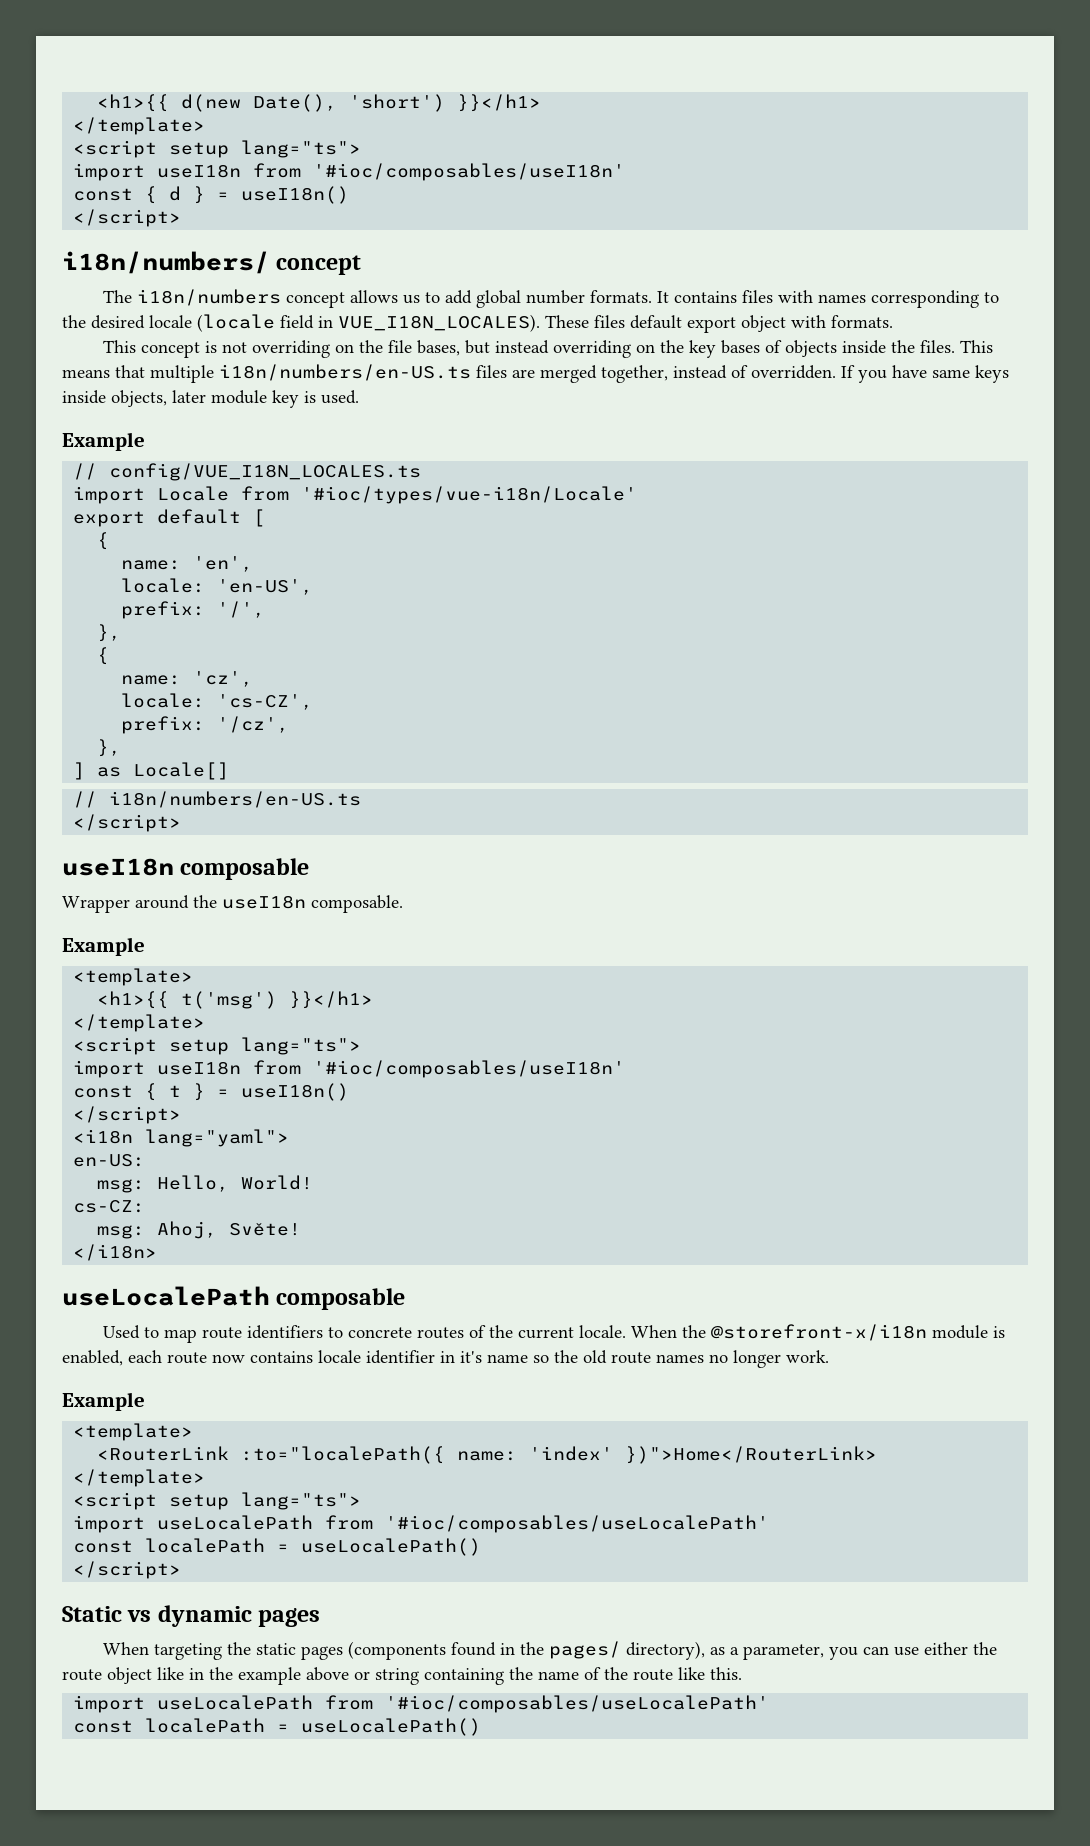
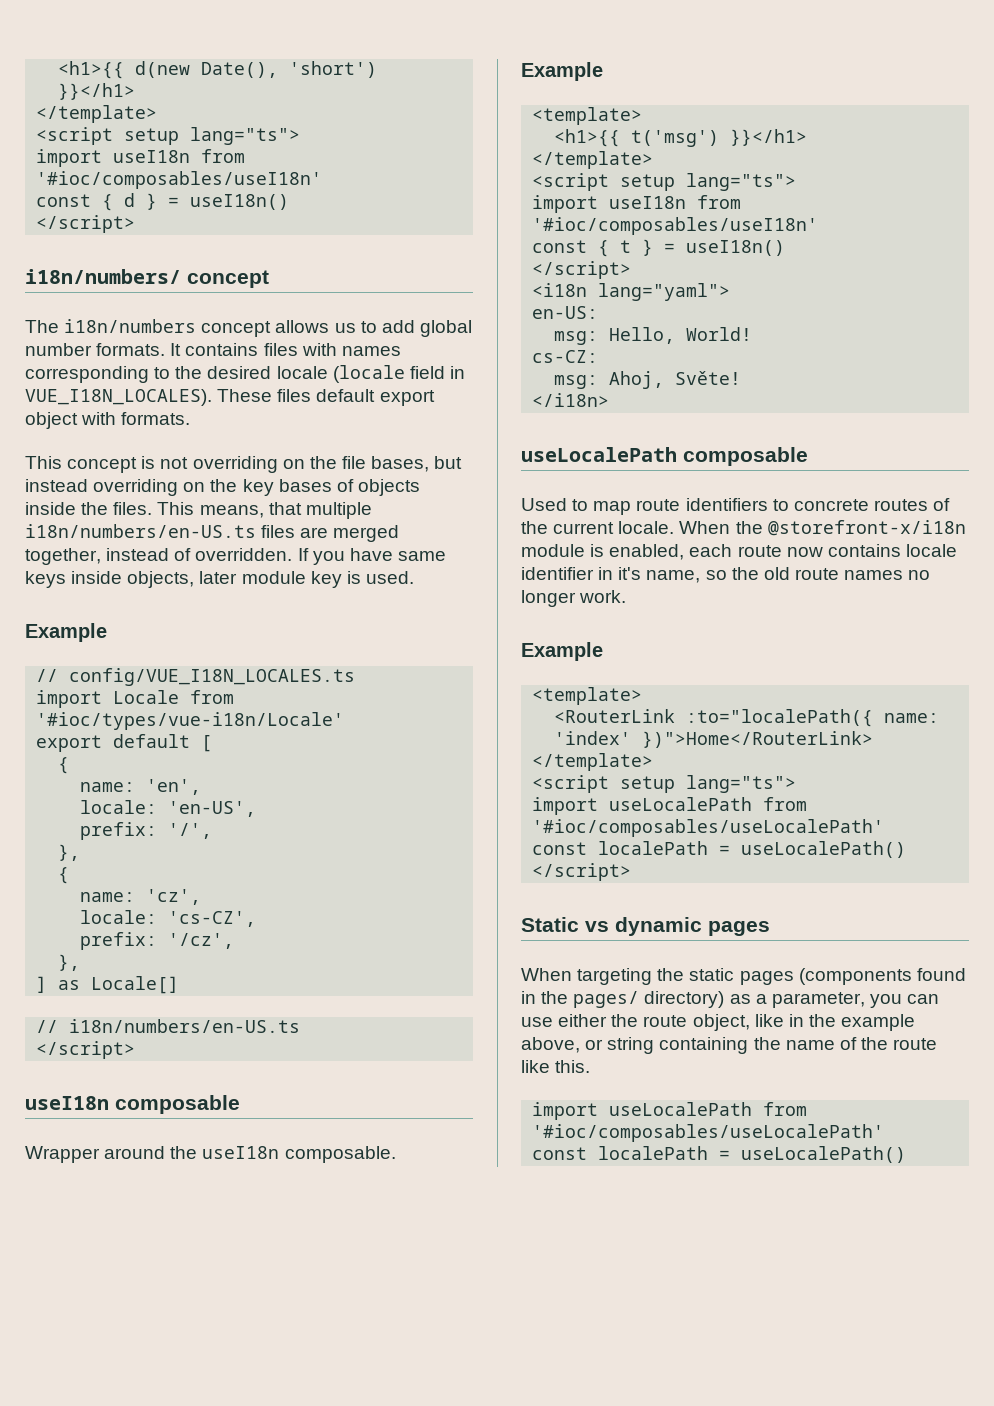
- This means that multiple i18n/numbers/en-US.ts files are merged together, instead of overridden.
+ This means, that multiple i18n/numbers/en-US.ts files are merged together, instead of overridden.
- When the @storefront-x/i18n module is enabled, each route now contains locale identifier in it's name so the old route names no longer work.
+ When the @storefront-x/i18n module is enabled, each route now contains locale identifier in it's name, so the old route names no longer work.
- When targeting the static pages (components found in the pages/ directory), as a parameter, you can use either the route object like in the example above or string containing the name of the route like this.
+ When targeting the static pages (components found in the pages/ directory) as a parameter, you can use either the route object, like in the example above, or string containing the name of the route like this.

